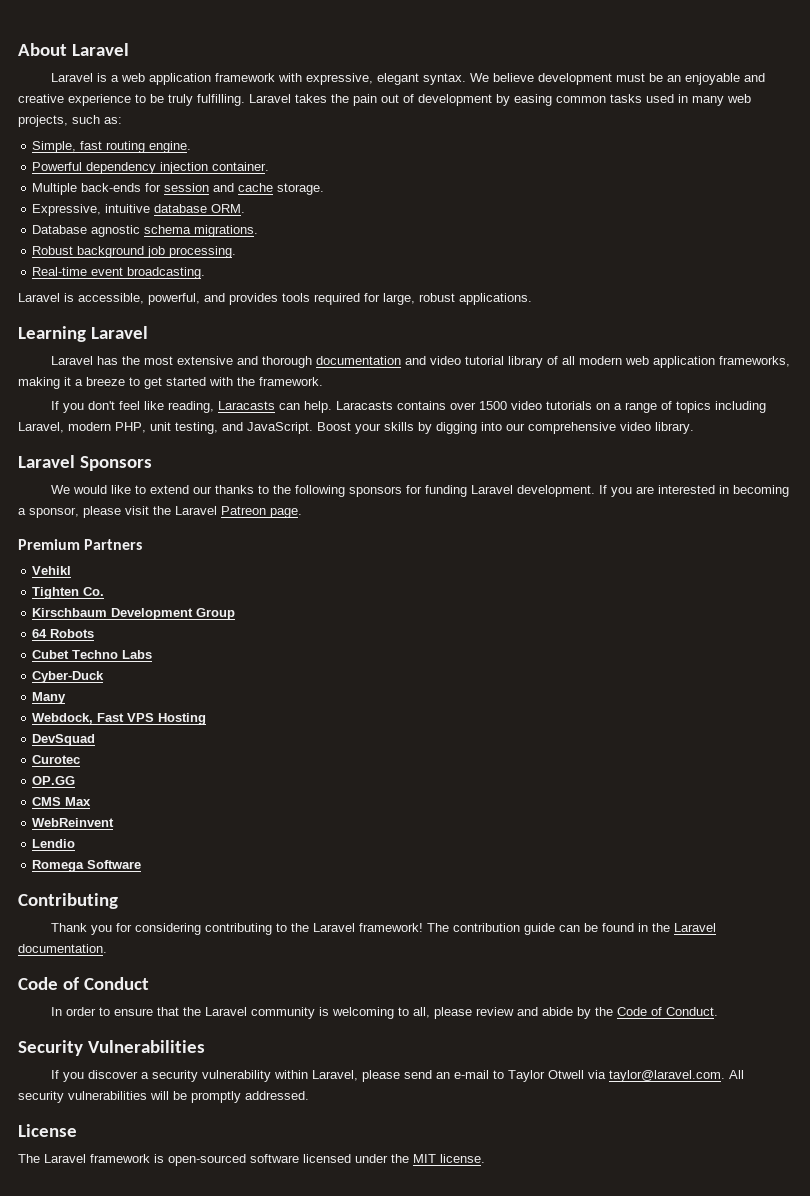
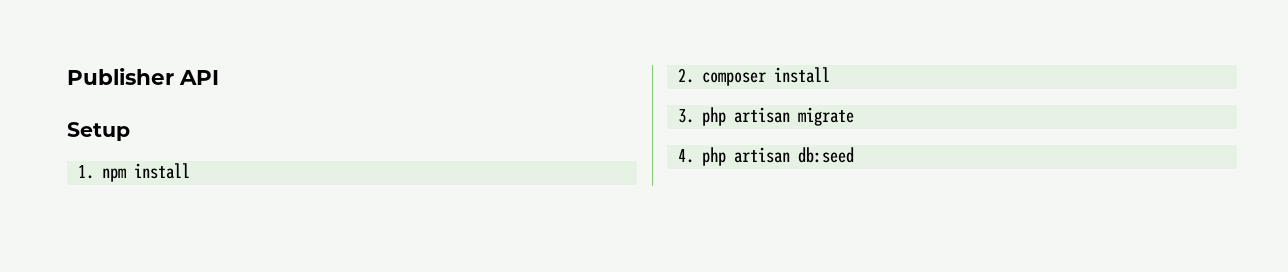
- About Laravel
- Laravel is a web application framework with expressive, elegant syntax. We believe development must be an enjoyable and creative experience to be truly fulfilling. Laravel takes the pain out of development by easing common tasks used in many web projects, such as:
- Simple, fast routing engine.
- Powerful dependency injection container.
- Multiple back-ends for session and cache storage.
- Expressive, intuitive database ORM.
- Database agnostic schema migrations.
- Robust background job processing.
- Real-time event broadcasting.
- Laravel is accessible, powerful, and provides tools required for large, robust applications.
- Learning Laravel
- Laravel has the most extensive and thorough documentation and video tutorial library of all modern web application frameworks, making it a breeze to get started with the framework.
- If you don't feel like reading, Laracasts can help. Laracasts contains over 1500 video tutorials on a range of topics including Laravel, modern PHP, unit testing, and JavaScript. Boost your skills by digging into our comprehensive video library.
- Laravel Sponsors
- We would like to extend our thanks to the following sponsors for funding Laravel development. If you are interested in becoming a sponsor, please visit the Laravel Patreon page.
- Premium Partners
- Vehikl
- Tighten Co.
- Kirschbaum Development Group
- 64 Robots
- Cubet Techno Labs
- Cyber-Duck
- Many
- Webdock, Fast VPS Hosting
- DevSquad
- Curotec
- OP.GG
- CMS Max
- WebReinvent
- Lendio
- Romega Software
- Contributing
- Thank you for considering contributing to the Laravel framework! The contribution guide can be found in the Laravel documentation.
- Code of Conduct
- In order to ensure that the Laravel community is welcoming to all, please review and abide by the Code of Conduct.
- Security Vulnerabilities
- If you discover a security vulnerability within Laravel, please send an e-mail to Taylor Otwell via taylor@laravel.com. All security vulnerabilities will be promptly addressed.
- License
- The Laravel framework is open-sourced software licensed under the MIT license.
+ Publisher API
+ Setup
+ 1. npm install
+ 2. composer install
+ 3. php artisan migrate
+ 4. php artisan db:seed

